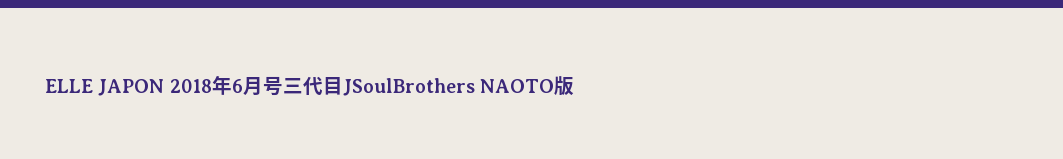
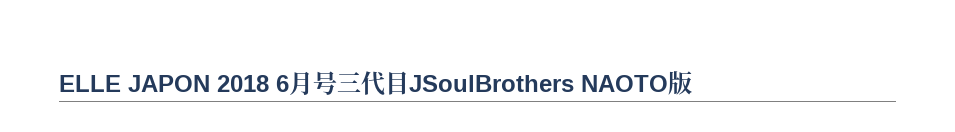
- ELLE JAPON 2018年6月号三代目JSoulBrothers NAOTO版
+ ELLE JAPON 2018 6月号三代目JSoulBrothers NAOTO版

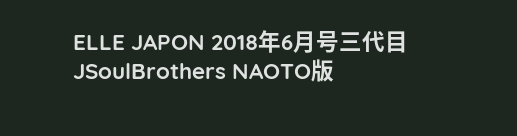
- ELLE JAPON 2018 6月号三代目JSoulBrothers NAOTO版
+ ELLE JAPON 2018年6月号三代目JSoulBrothers NAOTO版

